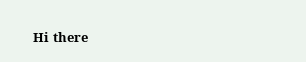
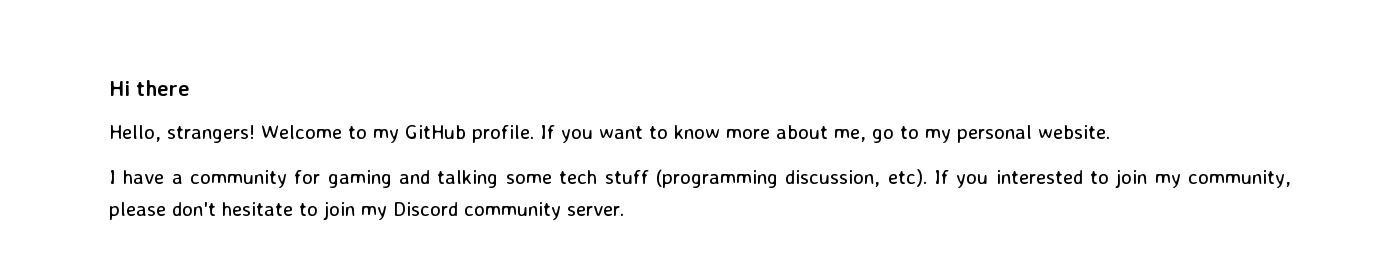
+ Hello, strangers! Welcome to my GitHub profile. If you want to know more about me, go to my personal website.
+ I have a community for gaming and talking some tech stuff (programming discussion, etc). If you interested to join my community, please don't hesitate to join my Discord community server.

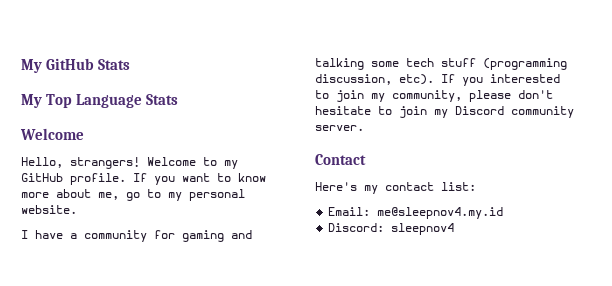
- Hi there
+ My GitHub Stats
+ My Top Language Stats
+ Welcome
+ Contact
+ Here's my contact list:
+ Email: me@sleepnov4.my.id
+ Discord: sleepnov4

